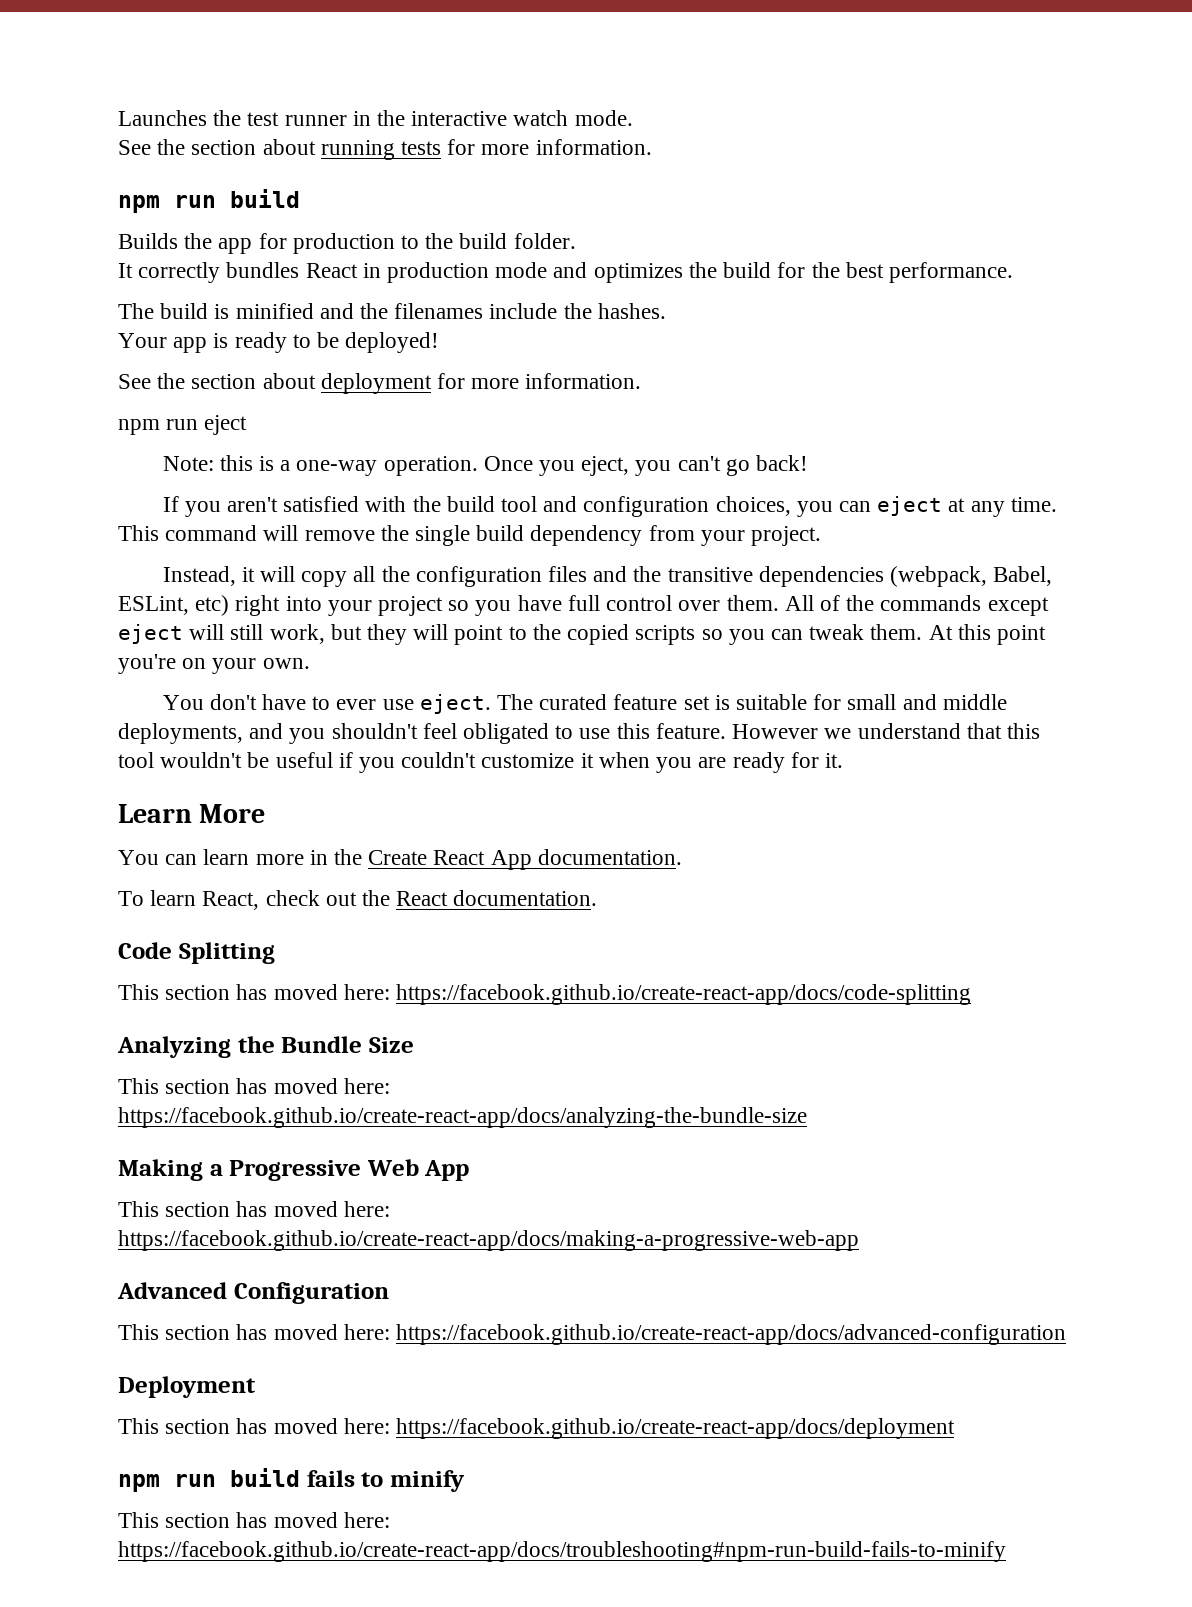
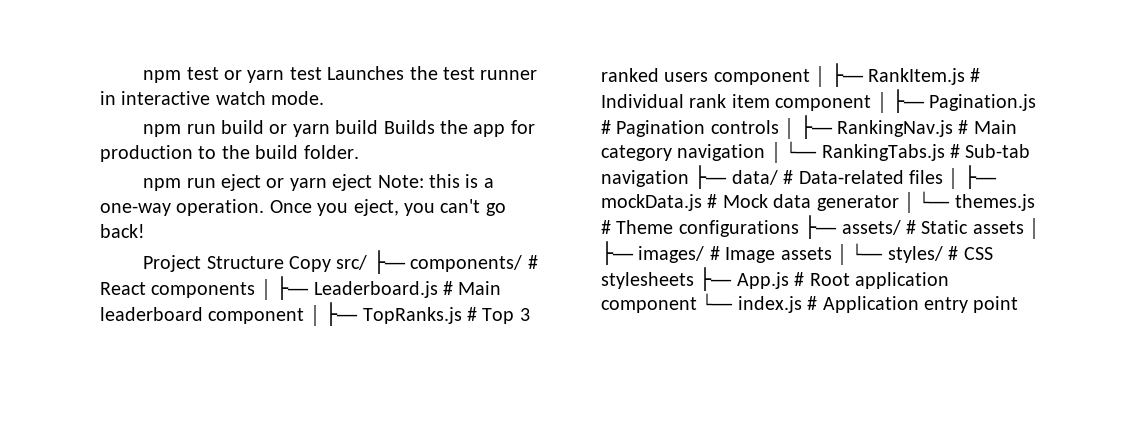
- Launches the test runner in the interactive watch mode.
+ npm test or yarn test Launches the test runner in interactive watch mode.
- See the section about running tests for more information.
- npm run build
- Builds the app for production to the build folder.
+ npm run build or yarn build Builds the app for production to the build folder.
- It correctly bundles React in production mode and optimizes the build for the best performance.
- The build is minified and the filenames include the hashes.
- Your app is ready to be deployed!
- See the section about deployment for more information.
- npm run eject
- Note: this is a one-way operation.
+ npm run eject or yarn eject Note: this is a one-way operation.
- If you aren't satisfied with the build tool and configuration choices, you can eject at any time. This command will remove the single build dependency from your project.
- Instead, it will copy all the configuration files and the transitive dependencies (webpack, Babel, ESLint, etc) right into your project so you have full control over them. All of the commands except eject will still work, but they will point to the copied scripts so you can tweak them. At this point you're on your own.
- You don't have to ever use eject. The curated feature set is suitable for small and middle deployments, and you shouldn't feel obligated to use this feature. However we understand that this tool wouldn't be useful if you couldn't customize it when you are ready for it.
- Learn More
- You can learn more in the Create React App documentation.
- To learn React, check out the React documentation.
- Code Splitting
- This section has moved here: https://facebook.github.io/create-react-app/docs/code-splitting
- Analyzing the Bundle Size
- This section has moved here: https://facebook.github.io/create-react-app/docs/analyzing-the-bundle-size
- Making a Progressive Web App
- This section has moved here: https://facebook.github.io/create-react-app/docs/making-a-progressive-web-app
- Advanced Configuration
- This section has moved here: https://facebook.github.io/create-react-app/docs/advanced-configuration
- Deployment
- This section has moved here: https://facebook.github.io/create-react-app/docs/deployment
- npm run build fails to minify
- This section has moved here: https://facebook.github.io/create-react-app/docs/troubleshooting#npm-run-build-fails-to-minify
+ Project Structure Copy src/ ├── components/ # React components │ ├── Leaderboard.js # Main leaderboard component │ ├── TopRanks.js # Top 3 ranked users component │ ├── RankItem.js # Individual rank item component │ ├── Pagination.js # Pagination controls │ ├── RankingNav.js # Main category navigation │ └── RankingTabs.js # Sub-tab navigation ├── data/ # Data-related files │ ├── mockData.js # Mock data generator │ └── themes.js # Theme configurations ├── assets/ # Static assets │ ├── images/ # Image assets │ └── styles/ # CSS stylesheets ├── App.js # Root application component └── index.js # Application entry point

